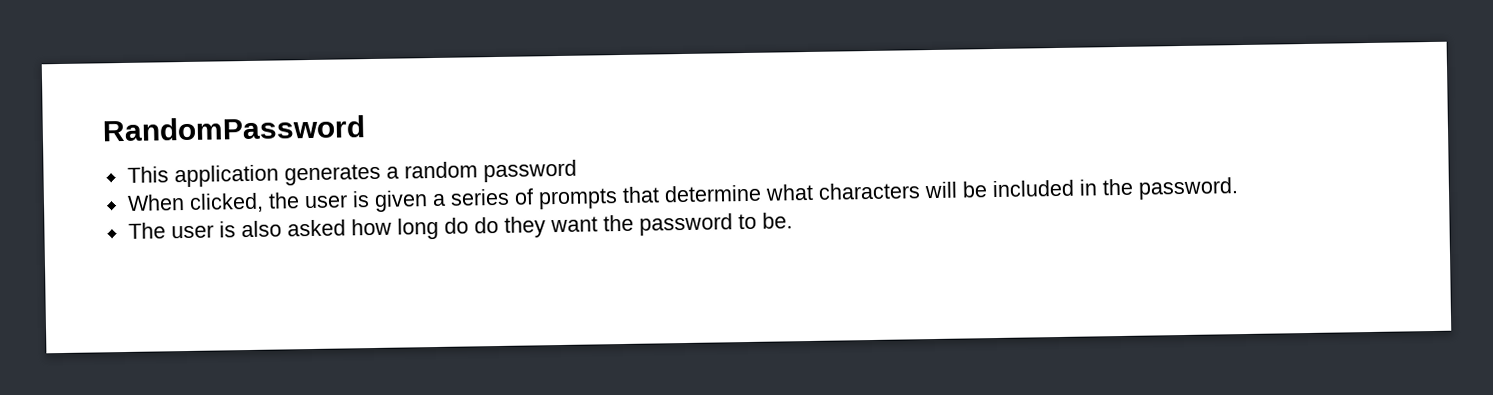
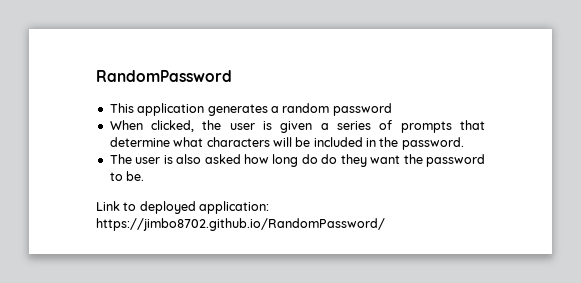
+ Link to deployed application: https://jimbo8702.github.io/RandomPassword/

